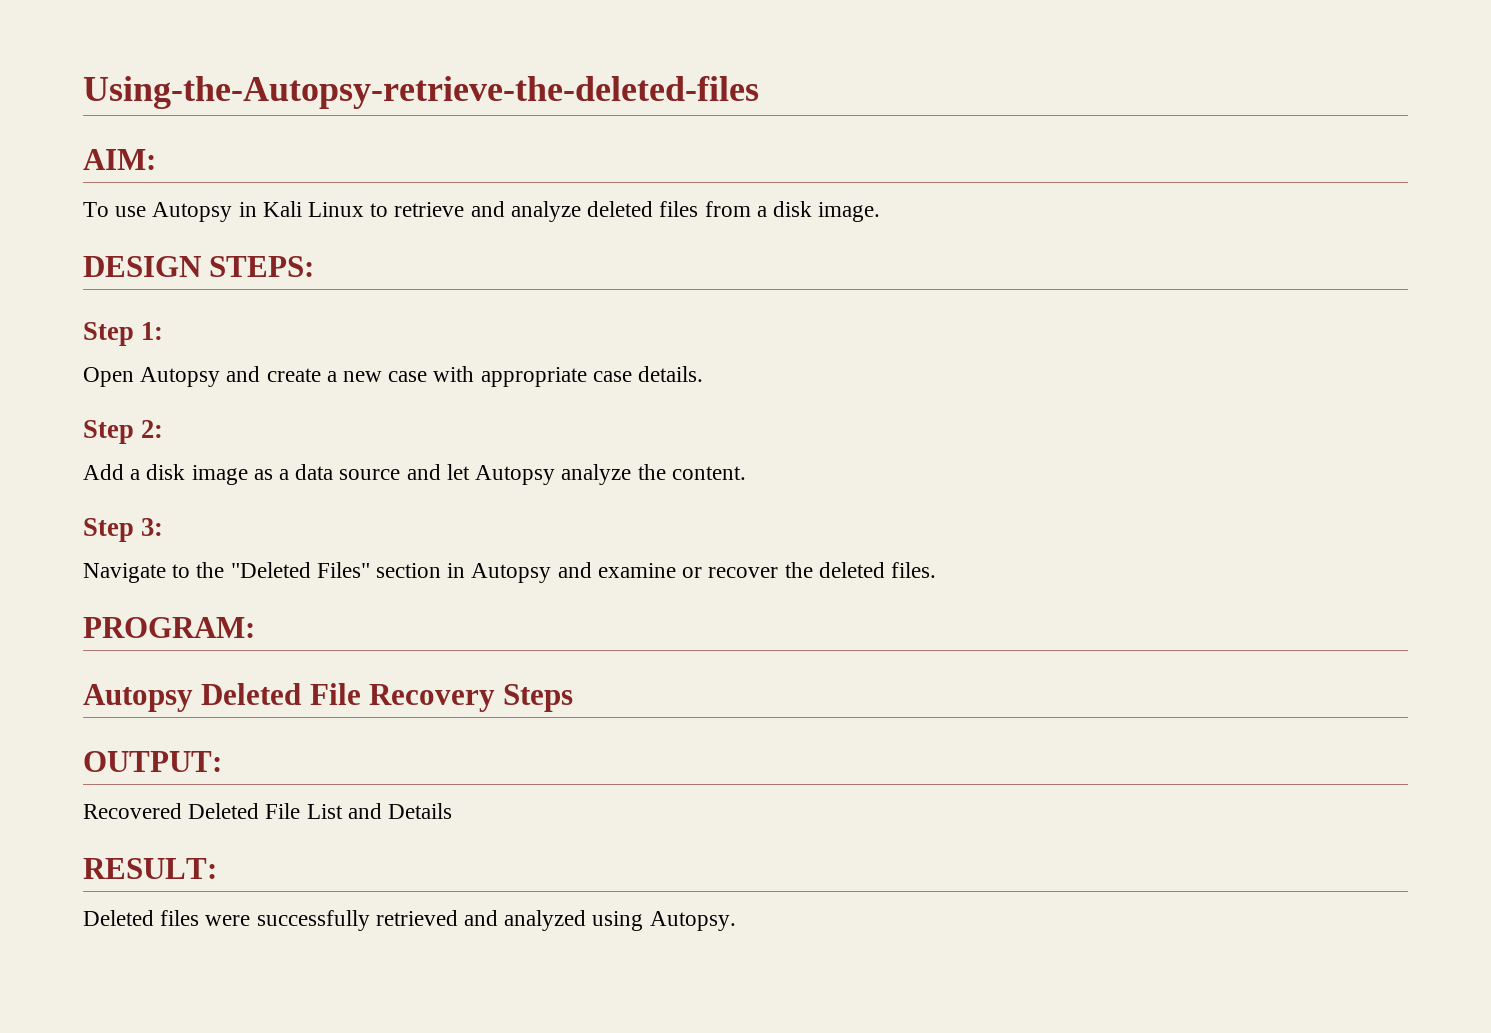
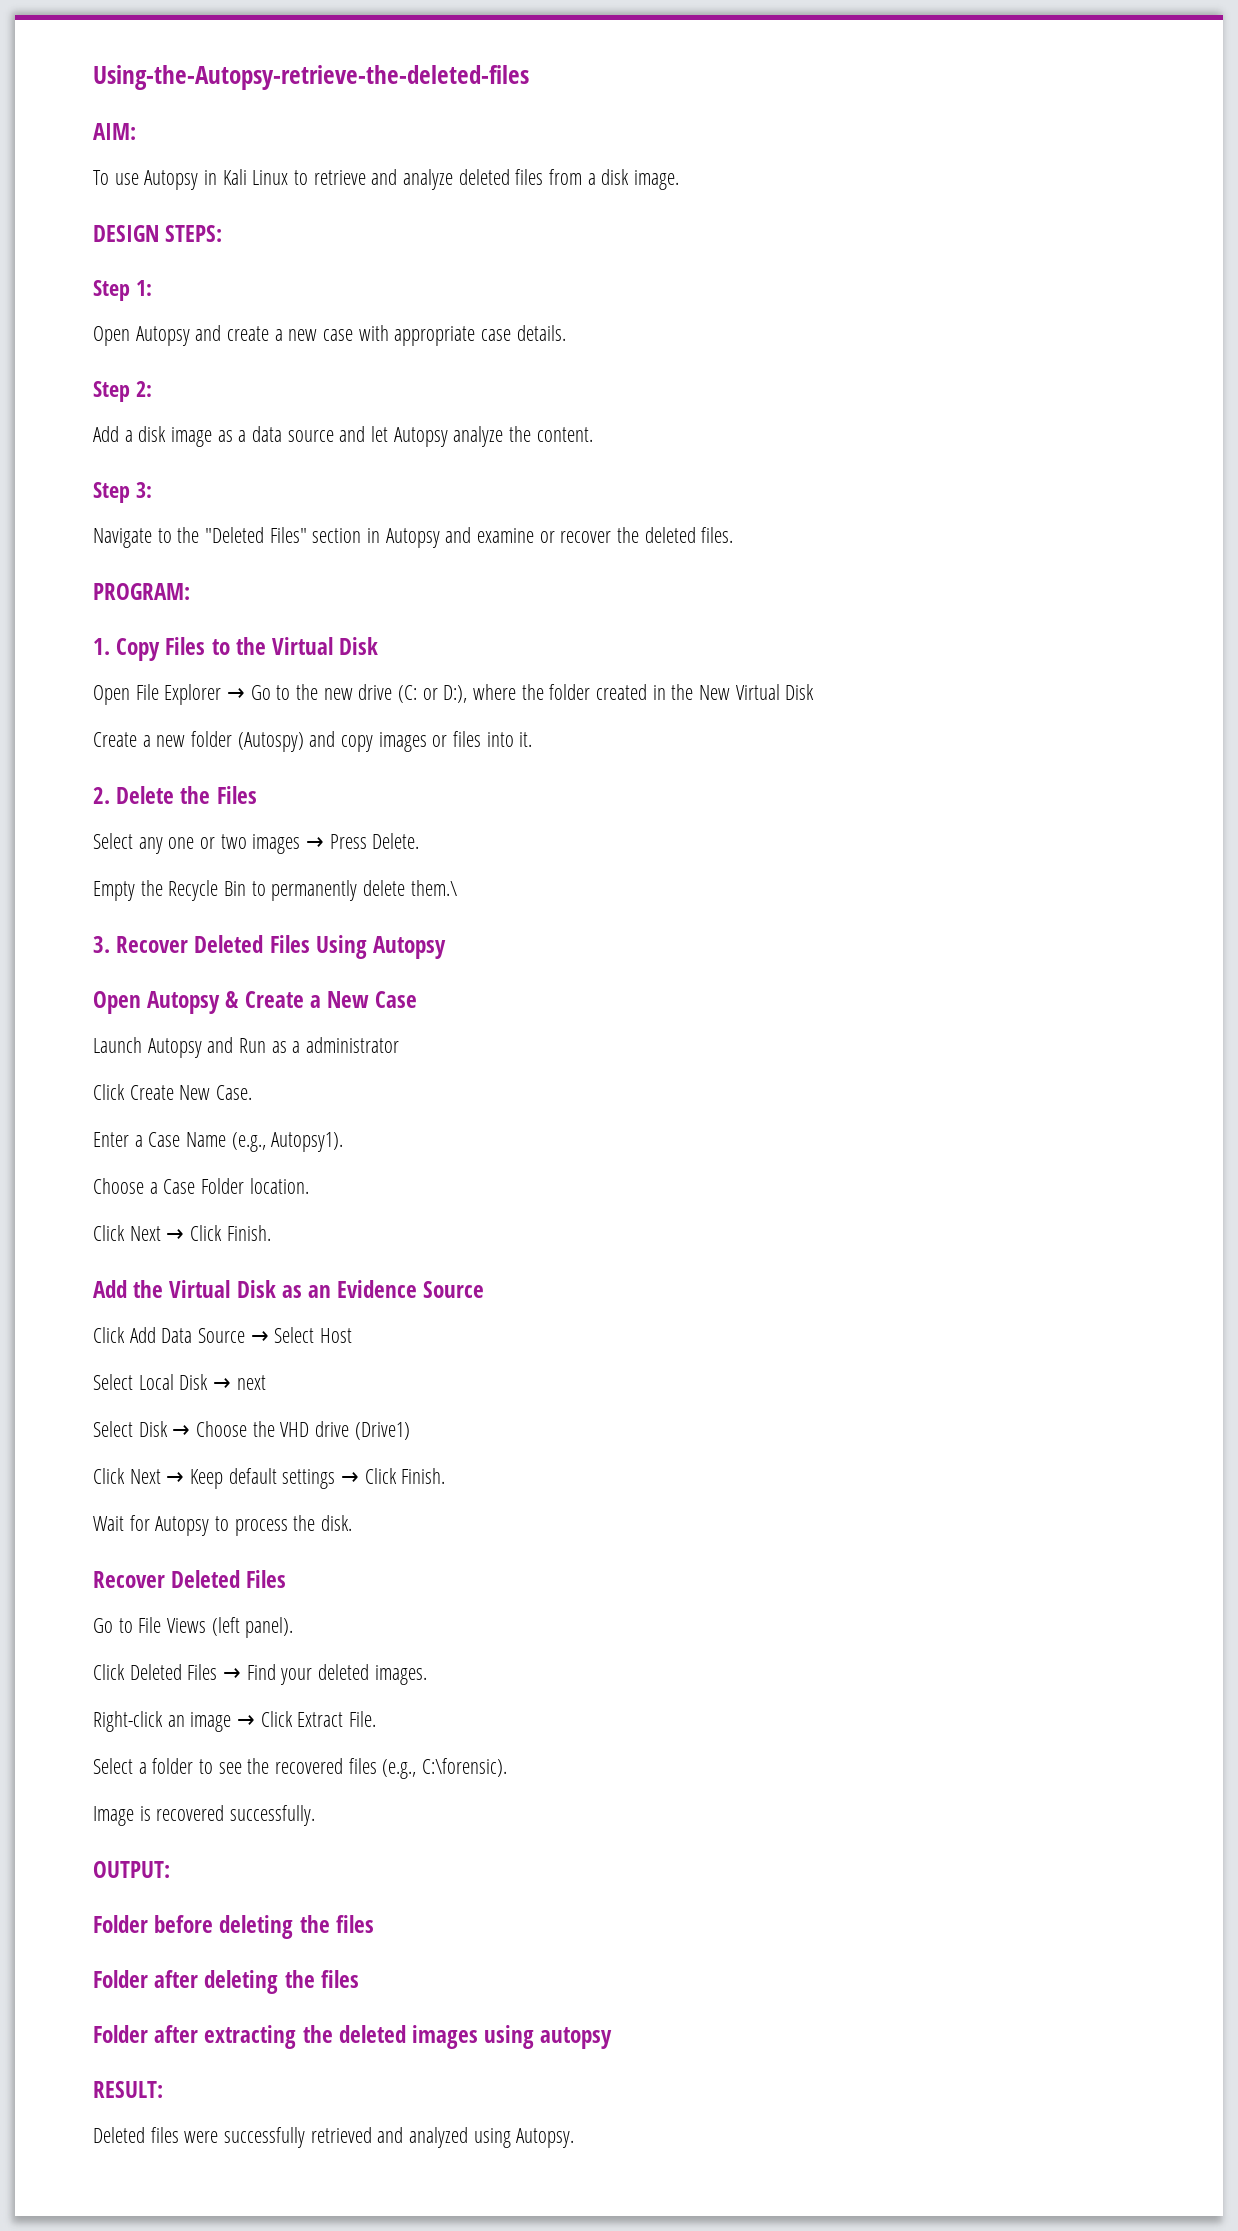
- Autopsy Deleted File Recovery Steps
+ 1. Copy Files to the Virtual Disk
+ Open File Explorer → Go to the new drive (C: or D:), where the folder created in the New Virtual Disk
+ Create a new folder (Autospy) and copy images or files into it.
+ 2. Delete the Files
+ Select any one or two images → Press Delete.
+ Empty the Recycle Bin to permanently delete them.\
+ 3. Recover Deleted Files Using Autopsy
+ Open Autopsy & Create a New Case
+ Launch Autopsy and Run as a administrator
+ Click Create New Case.
+ Enter a Case Name (e.g., Autopsy1).
+ Choose a Case Folder location.
+ Click Next → Click Finish.
+ Add the Virtual Disk as an Evidence Source
+ Click Add Data Source → Select Host
+ Select Local Disk → next
+ Select Disk → Choose the VHD drive (Drive1)
+ Click Next → Keep default settings → Click Finish.
+ Wait for Autopsy to process the disk.
+ Recover Deleted Files
+ Go to File Views (left panel).
+ Click Deleted Files → Find your deleted images.
+ Right-click an image → Click Extract File.
+ Select a folder to see the recovered files (e.g., C:\forensic).
+ Image is recovered successfully.
  OUTPUT:
- Recovered Deleted File List and Details
+ Folder before deleting the files
+ Folder after deleting the files
+ Folder after extracting the deleted images using autopsy

